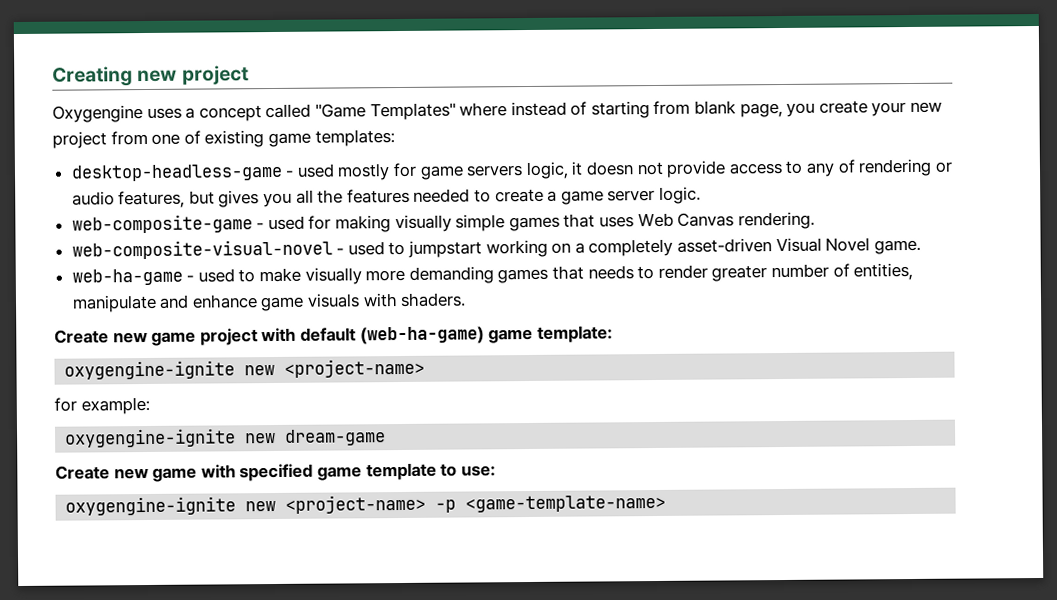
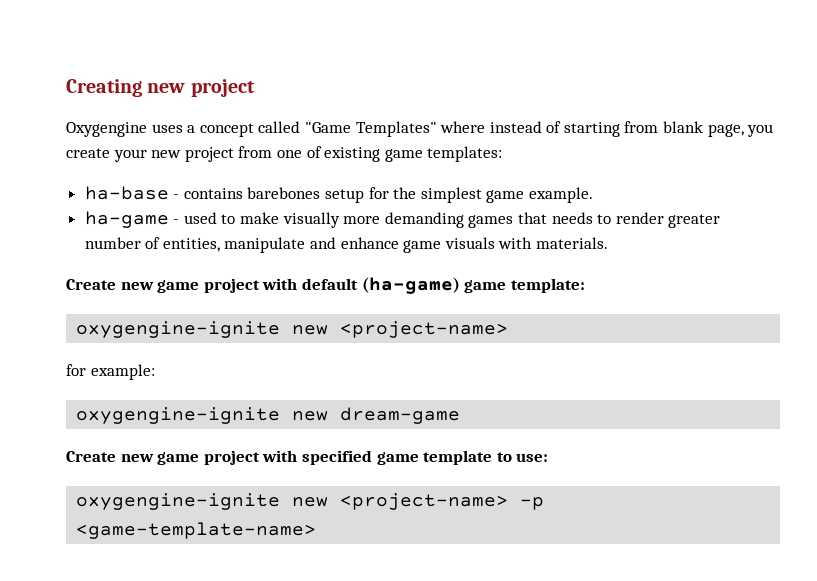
- desktop-headless-game - used mostly for game servers logic, it doesn not provide access to any of rendering or audio features, but gives you all the features needed to create a game server logic.
- web-composite-game - used for making visually simple games that uses Web Canvas rendering.
- web-composite-visual-novel - used to jumpstart working on a completely asset-driven Visual Novel game.
- web-ha-game - used to make visually more demanding games that needs to render greater number of entities, manipulate and enhance game visuals with shaders.
+ ha-base - contains barebones setup for the simplest game example.
+ ha-game - used to make visually more demanding games that needs to render greater number of entities, manipulate and enhance game visuals with materials.
- Create new game project with default (web-ha-game) game template:
+ Create new game project with default (ha-game) game template:
- Create new game with specified game template to use:
+ Create new game project with specified game template to use:

